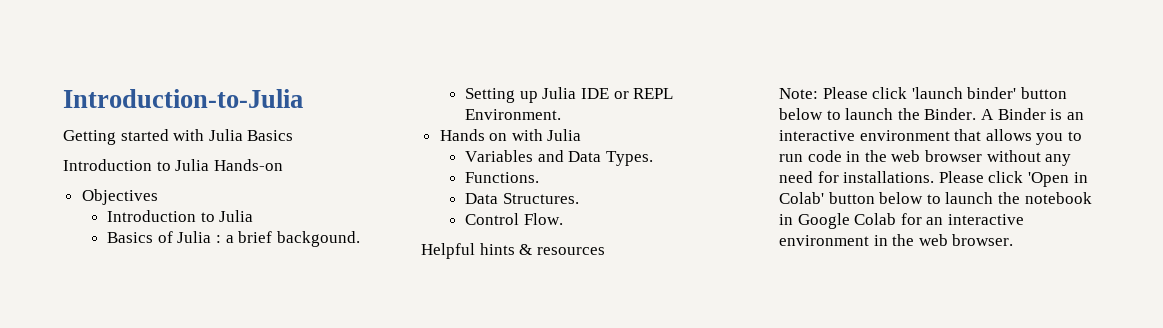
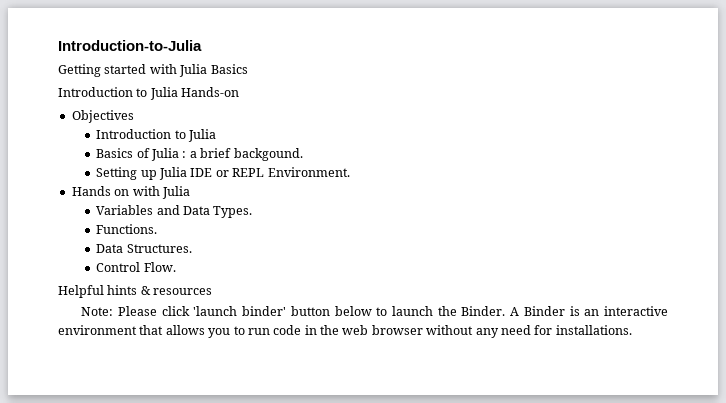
- Please click 'Open in Colab' button below to launch the notebook in Google Colab for an interactive environment in the web browser.

